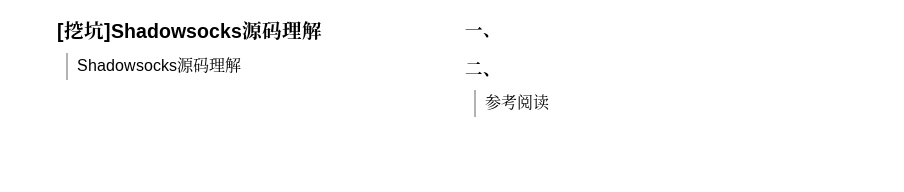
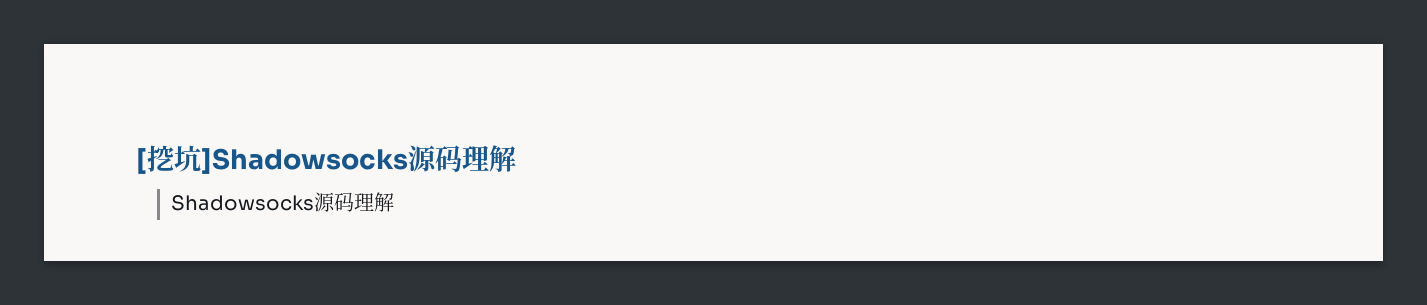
- 一、
- 二、
- 参考阅读

